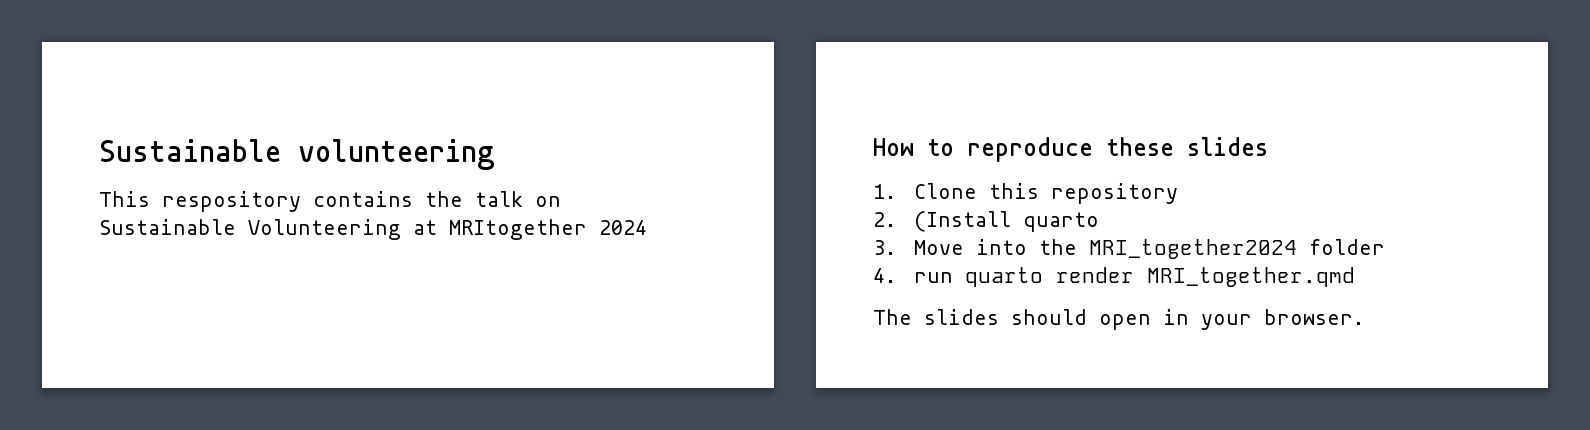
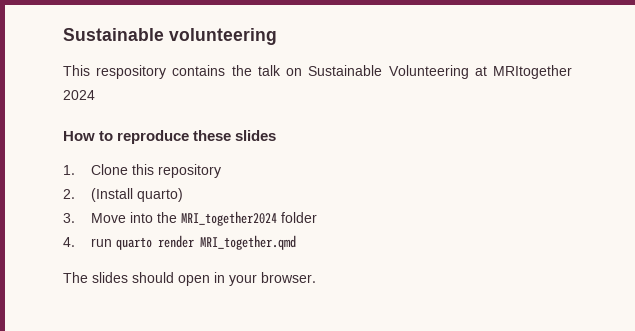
- 2. (Install quarto
+ 2. (Install quarto)

